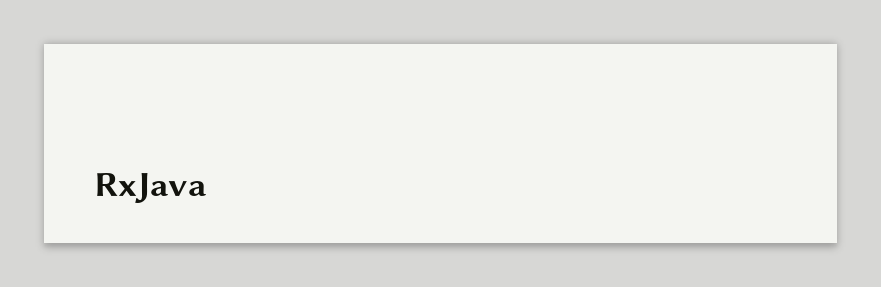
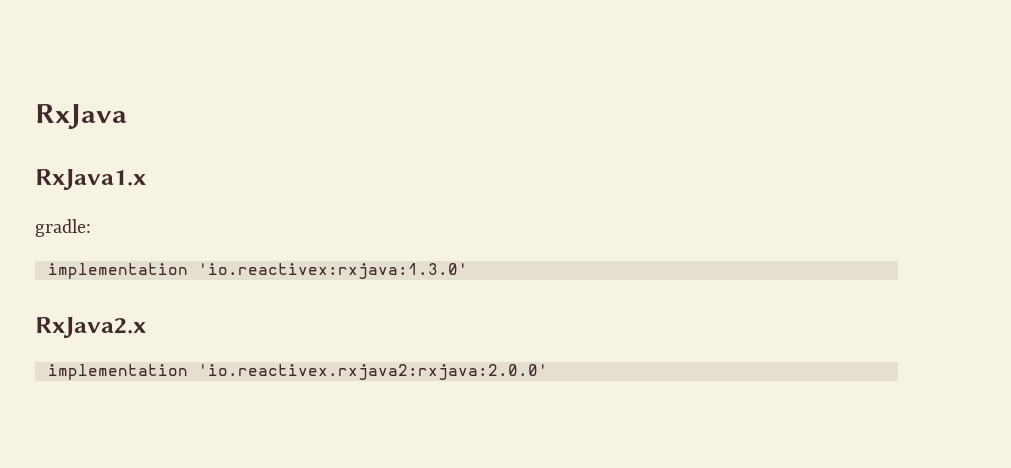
+ RxJava1.x
+ gradle:
+ implementation 'io.reactivex:rxjava:1.3.0'
+ RxJava2.x
+ implementation 'io.reactivex.rxjava2:rxjava:2.0.0'

